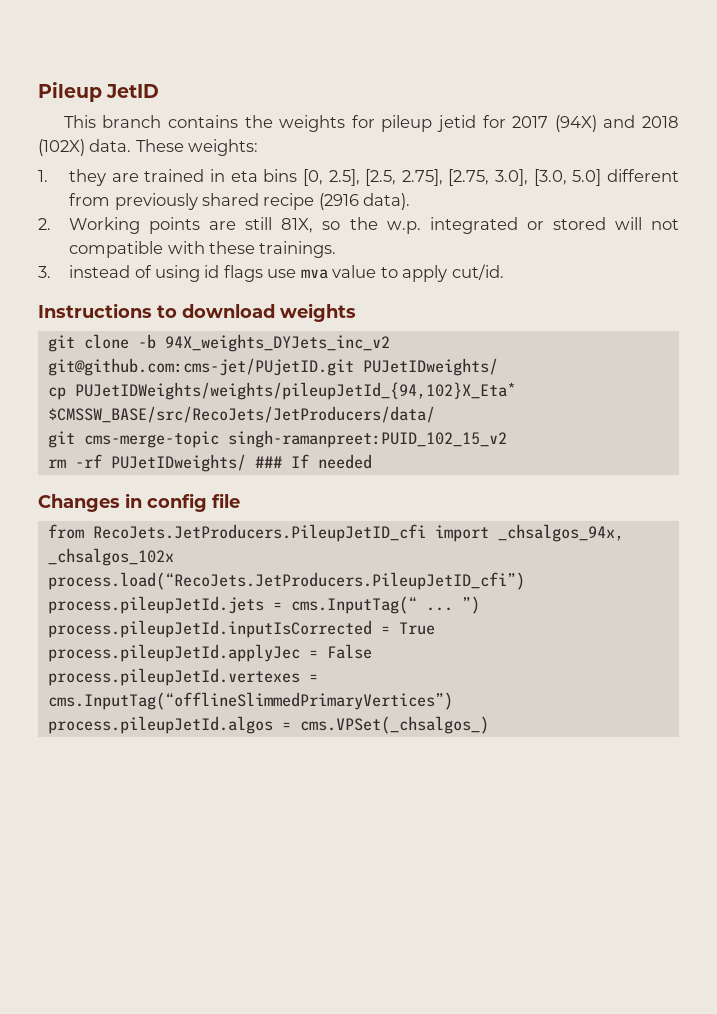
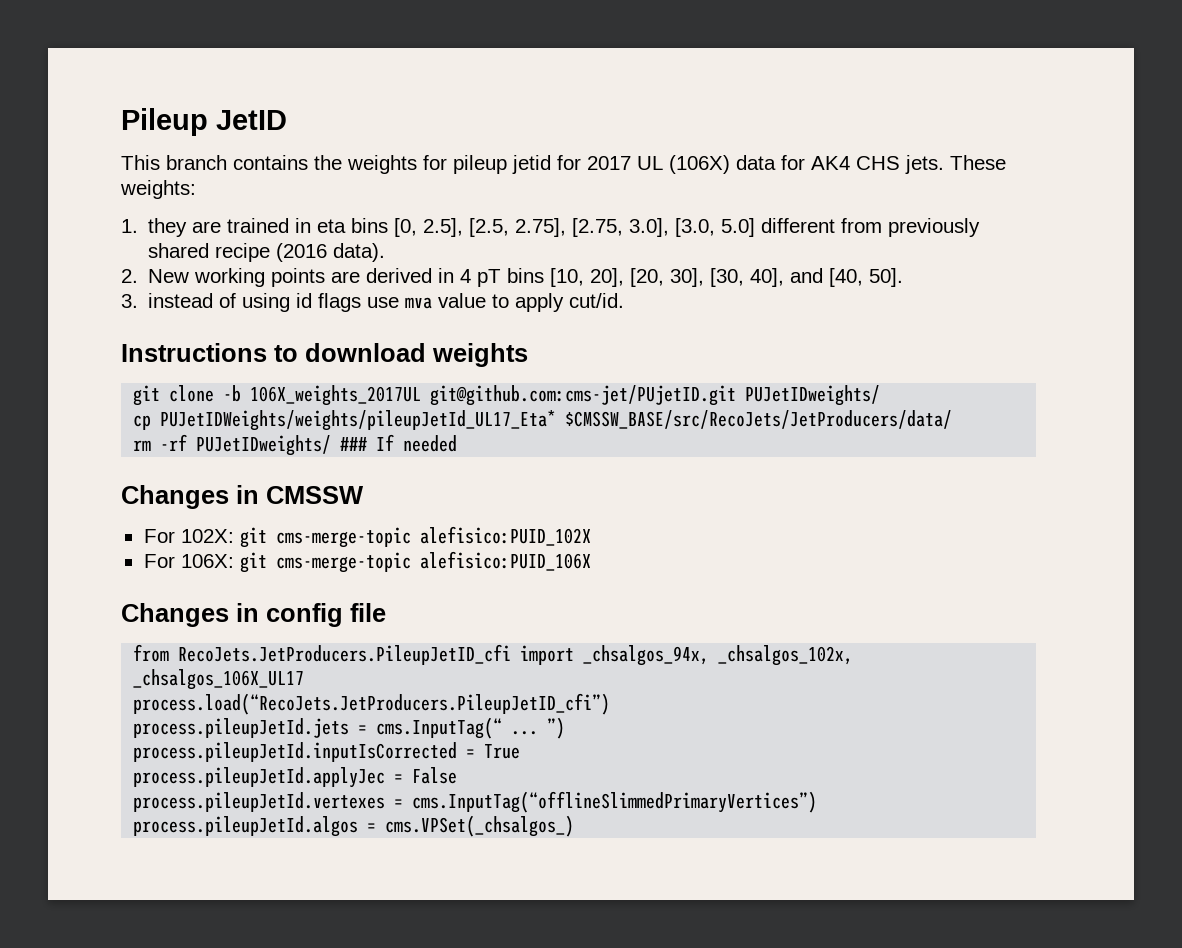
- This branch contains the weights for pileup jetid for 2017 (94X) and 2018 (102X) data.
+ This branch contains the weights for pileup jetid for 2017 UL (106X) data for AK4 CHS jets.
- 1. they are trained in eta bins [0, 2.5], [2.5, 2.75], [2.75, 3.0], [3.0, 5.0] different from previously shared recipe (2916 data).
+ 1. they are trained in eta bins [0, 2.5], [2.5, 2.75], [2.75, 3.0], [3.0, 5.0] different from previously shared recipe (2016 data).
- 2. Working points are still 81X, so the w.p. integrated or stored will not compatible with these trainings.
+ 2. New working points are derived in 4 pT bins [10, 20], [20, 30], [30, 40], and [40, 50].
- git clone -b 94X_weights_DYJets_inc_v2 git@github.com:cms-jet/PUjetID.git PUJetIDweights/
+ git clone -b 106X_weights_2017UL git@github.com:cms-jet/PUjetID.git PUJetIDweights/
- cp PUJetIDWeights/weights/pileupJetId_{94,102}X_Eta* $CMSSW_BASE/src/RecoJets/JetProducers/data/
+ cp PUJetIDWeights/weights/pileupJetId_UL17_Eta* $CMSSW_BASE/src/RecoJets/JetProducers/data/
- git cms-merge-topic singh-ramanpreet:PUID_102_15_v2
+ Changes in CMSSW
+ For 102X: git cms-merge-topic alefisico:PUID_102X
+ For 106X: git cms-merge-topic alefisico:PUID_106X
- from RecoJets.JetProducers.PileupJetID_cfi import _chsalgos_94x, _chsalgos_102x
+ from RecoJets.JetProducers.PileupJetID_cfi import _chsalgos_94x, _chsalgos_102x, _chsalgos_106X_UL17

